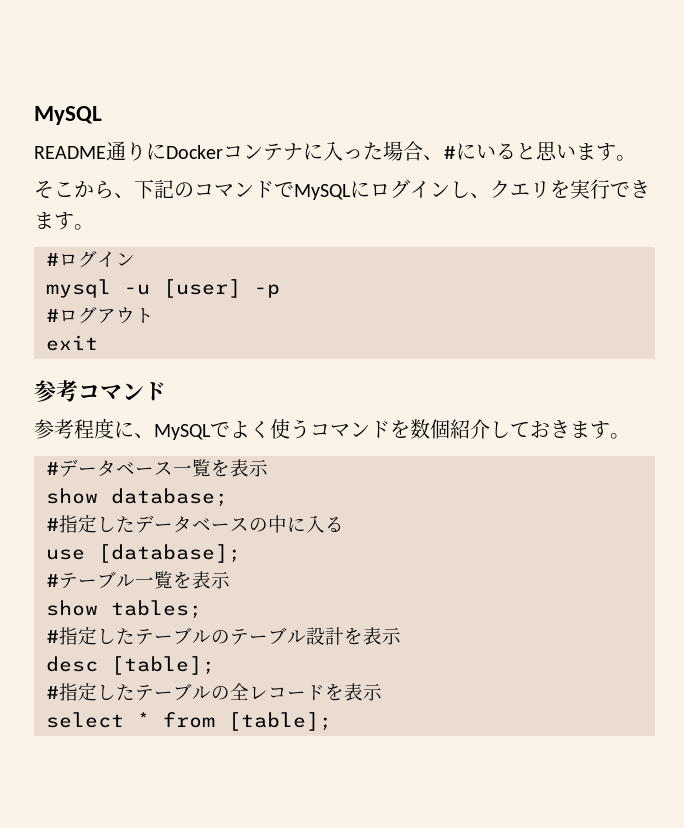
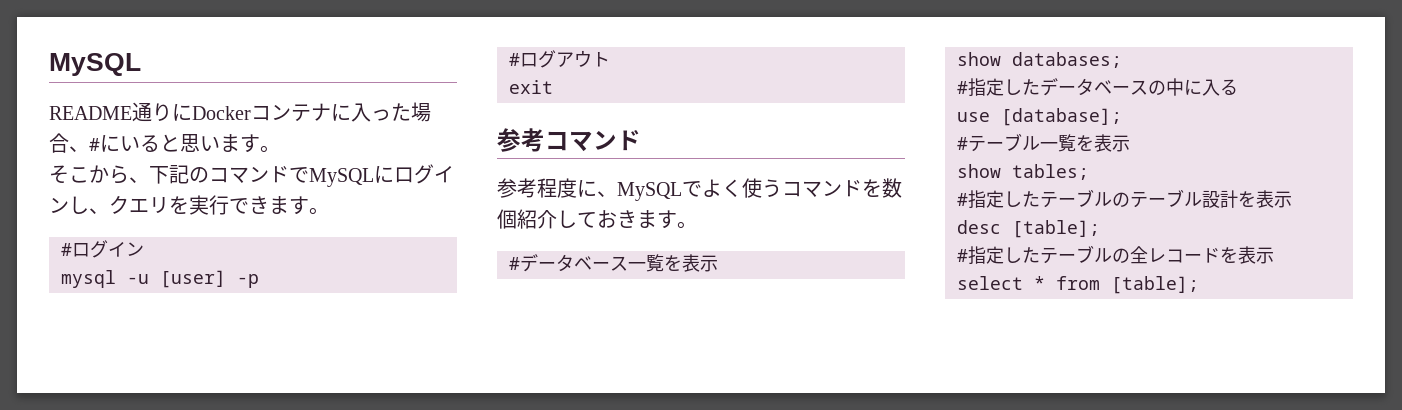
- show database;
+ show databases;

